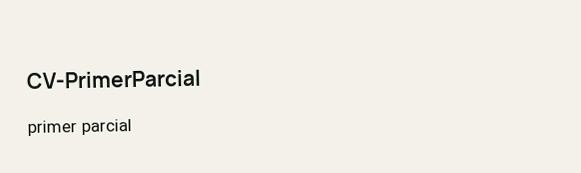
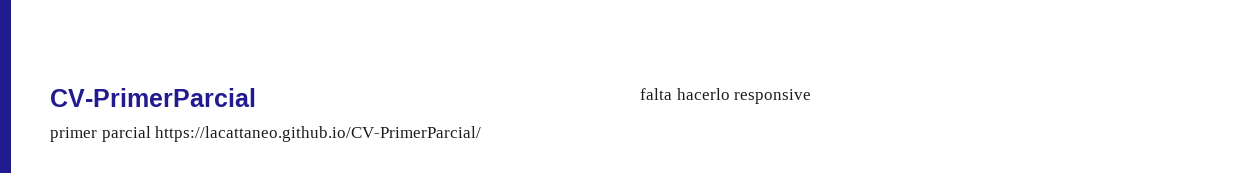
- primer parcial
+ primer parcial https://lacattaneo.github.io/CV-PrimerParcial/
+ falta hacerlo responsive

